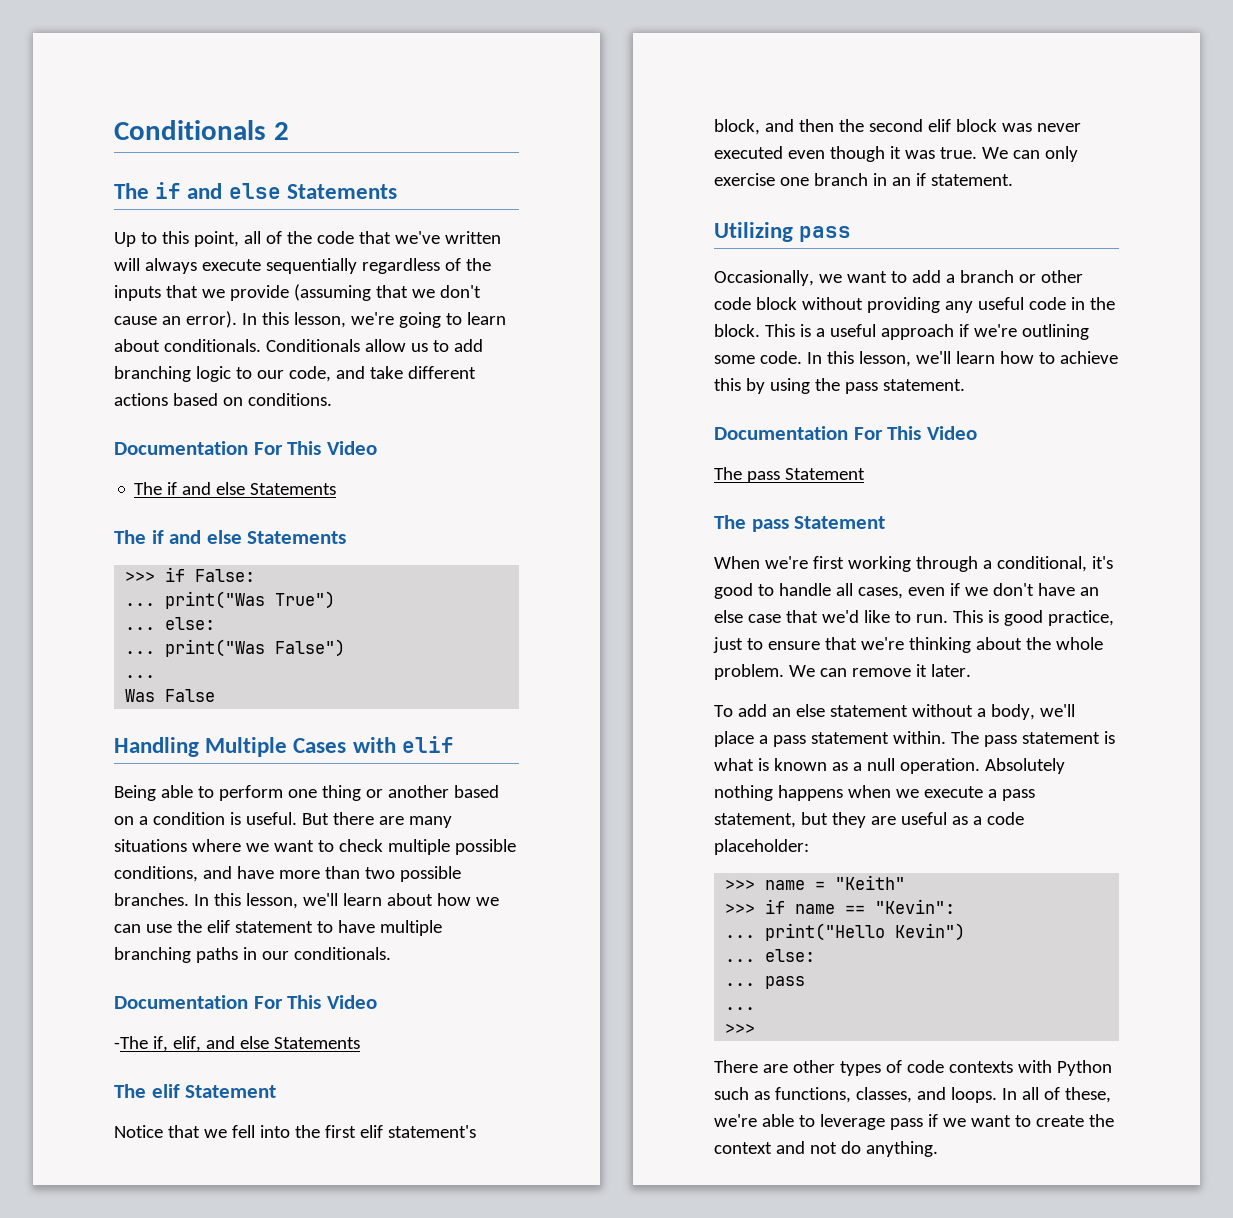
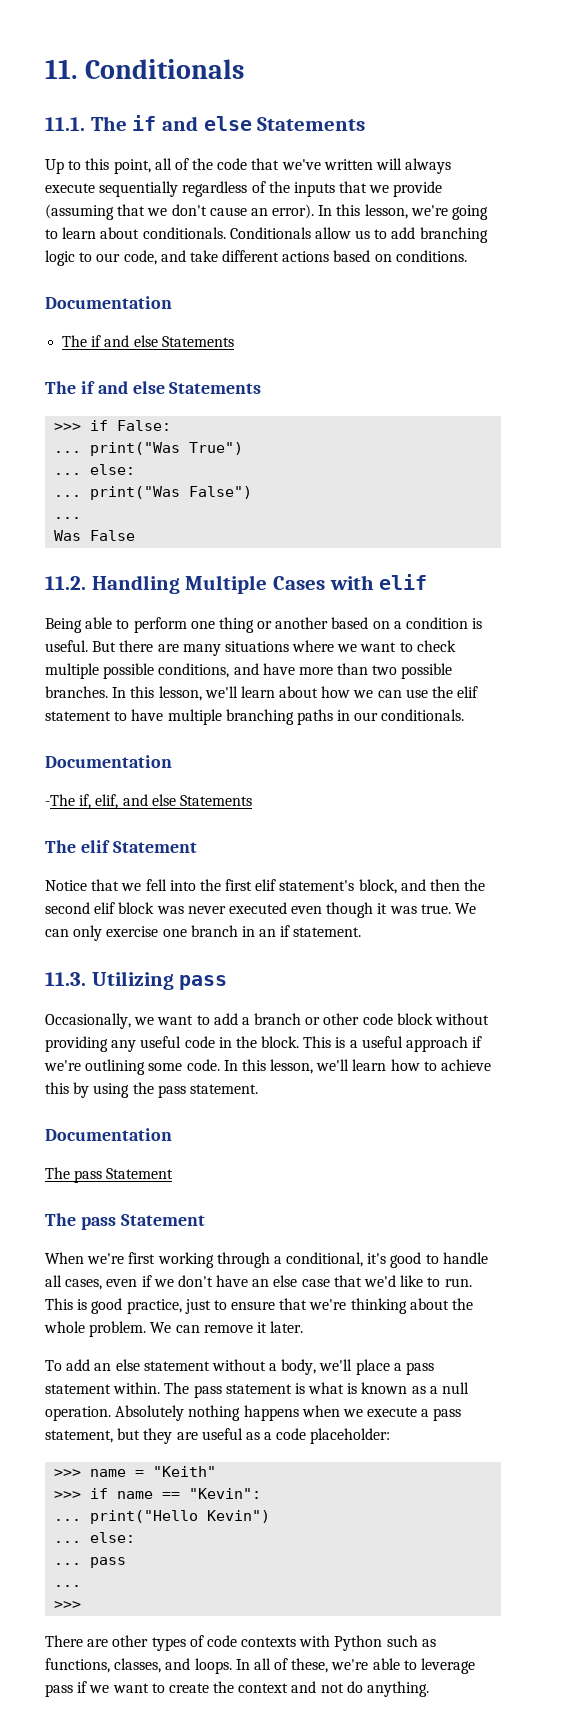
- Conditionals 2
- The if and else Statements
+ 11. Conditionals
+ 11.1. The if and else Statements
  Conditionals allow us to add branching logic to our code, and take different actions based on conditions.
- Documentation For This Video
+ Documentation
- Handling Multiple Cases with elif
+ 11.2. Handling Multiple Cases with elif
  In this lesson, we'll learn about how we can use the elif statement to have multiple branching paths in our conditionals.
- Documentation For This Video
+ Documentation
- Utilizing pass
+ 11.3. Utilizing pass
  In this lesson, we'll learn how to achieve this by using the pass statement.
- Documentation For This Video
+ Documentation

